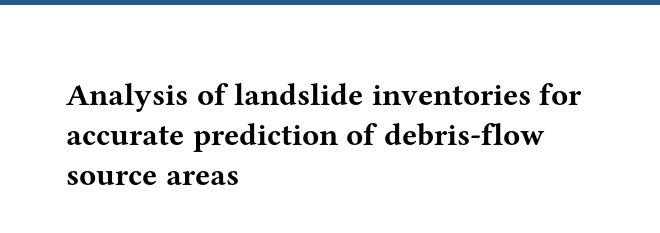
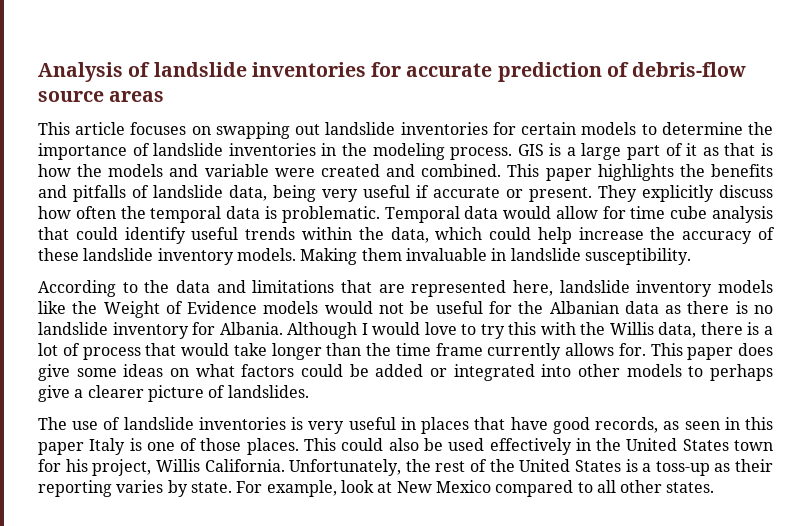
+ This article focuses on swapping out landslide inventories for certain models to determine the importance of landslide inventories in the modeling process. GIS is a large part of it as that is how the models and variable were created and combined. This paper highlights the benefits and pitfalls of landslide data, being very useful if accurate or present. They explicitly discuss how often the temporal data is problematic. Temporal data would allow for time cube analysis that could identify useful trends within the data, which could help increase the accuracy of these landslide inventory models. Making them invaluable in landslide susceptibility.
+ According to the data and limitations that are represented here, landslide inventory models like the Weight of Evidence models would not be useful for the Albanian data as there is no landslide inventory for Albania. Although I would love to try this with the Willis data, there is a lot of process that would take longer than the time frame currently allows for. This paper does give some ideas on what factors could be added or integrated into other models to perhaps give a clearer picture of landslides.
+ The use of landslide inventories is very useful in places that have good records, as seen in this paper Italy is one of those places. This could also be used effectively in the United States town for his project, Willis California. Unfortunately, the rest of the United States is a toss-up as their reporting varies by state. For example, look at New Mexico compared to all other states.

